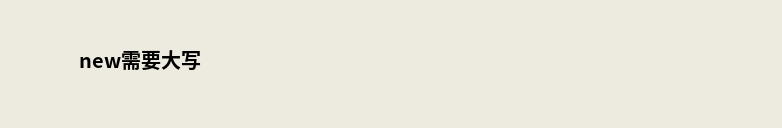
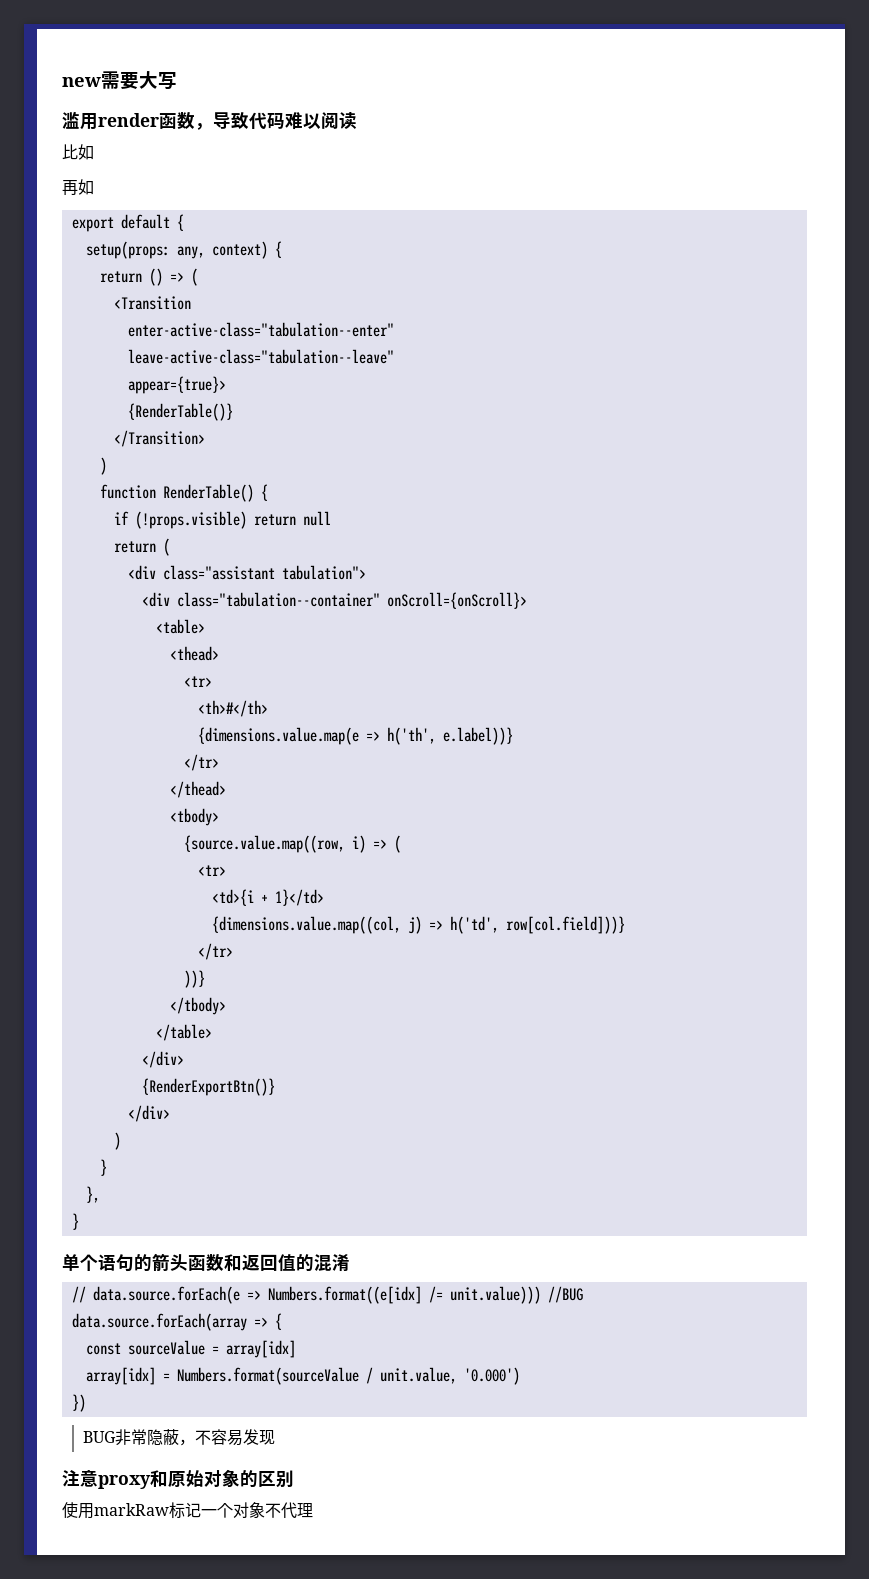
+ 滥用render函数，导致代码难以阅读
+ 比如
+ 再如
+ export default {
+ setup(props: any, context) {
+ return () => (
+ <Transition
+ enter-active-class="tabulation--enter"
+ leave-active-class="tabulation--leave"
+ appear={true}>
+ {RenderTable()}
+ </Transition>
+ )
+ function RenderTable() {
+ if (!props.visible) return null
+ return (
+ <div class="assistant tabulation">
+ <div class="tabulation--container" onScroll={onScroll}>
+ <table>
+ <thead>
+ <tr>
+ <th>#</th>
+ {dimensions.value.map(e => h('th', e.label))}
+ </tr>
+ </thead>
+ <tbody>
+ {source.value.map((row, i) => (
+ <tr>
+ <td>{i + 1}</td>
+ {dimensions.value.map((col, j) => h('td', row[col.field]))}
+ </tr>
+ ))}
+ </tbody>
+ </table>
+ </div>
+ {RenderExportBtn()}
+ </div>
+ )
+ }
+ },
+ }
+ 单个语句的箭头函数和返回值的混淆
+ // data.source.forEach(e => Numbers.format((e[idx] /= unit.value))) //BUG
+ data.source.forEach(array => {
+ const sourceValue = array[idx]
+ array[idx] = Numbers.format(sourceValue / unit.value, '0.000')
+ })
+ BUG非常隐蔽，不容易发现
+ 注意proxy和原始对象的区别
+ 使用markRaw标记一个对象不代理

